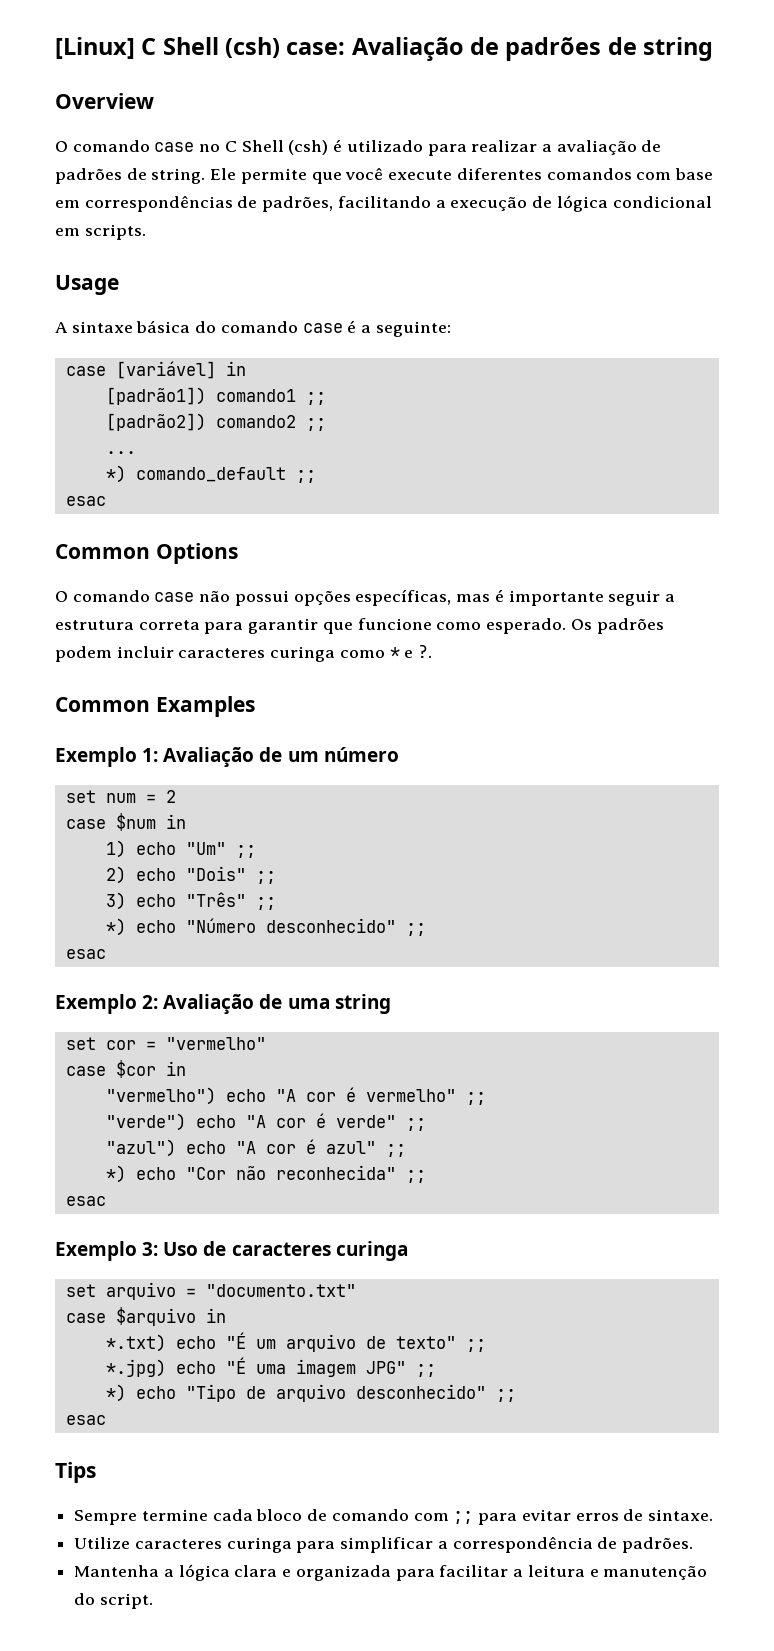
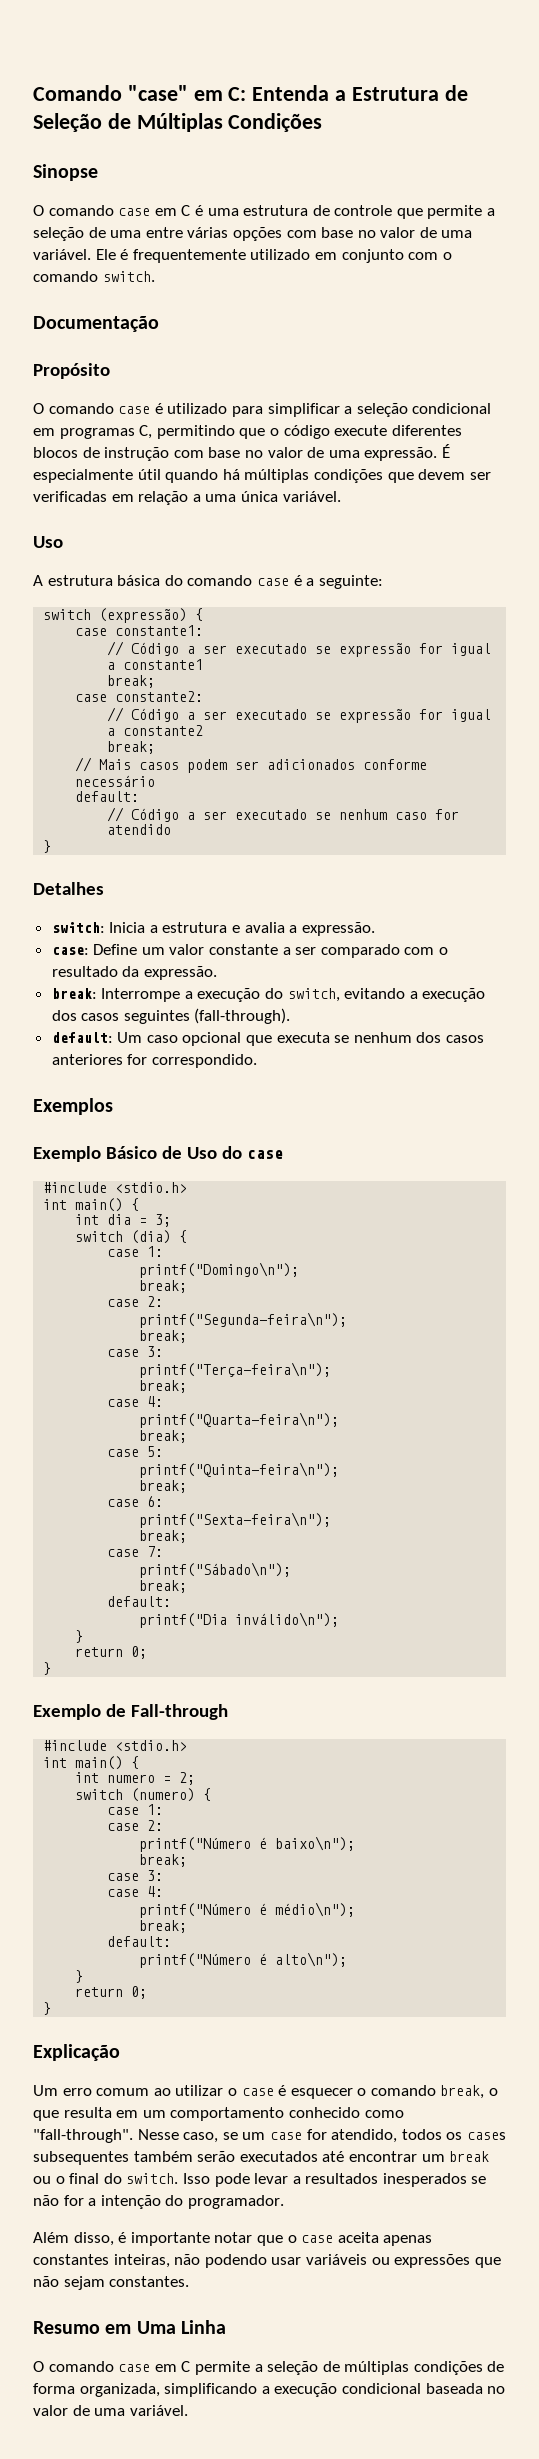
- [Linux] C Shell (csh) case: Avaliação de padrões de string
- Overview
- O comando case no C Shell (csh) é utilizado para realizar a avaliação de padrões de string. Ele permite que você execute diferentes comandos com base em correspondências de padrões, facilitando a execução de lógica condicional em scripts.
- Usage
+ Comando "case" em C: Entenda a Estrutura de Seleção de Múltiplas Condições
+ Sinopse
+ O comando case em C é uma estrutura de controle que permite a seleção de uma entre várias opções com base no valor de uma variável. Ele é frequentemente utilizado em conjunto com o comando switch.
+ Documentação
+ Propósito
+ O comando case é utilizado para simplificar a seleção condicional em programas C, permitindo que o código execute diferentes blocos de instrução com base no valor de uma expressão. É especialmente útil quando há múltiplas condições que devem ser verificadas em relação a uma única variável.
+ Uso
- A sintaxe básica do comando case é a seguinte:
+ A estrutura básica do comando case é a seguinte:
- case [variável] in
- [padrão1]) comando1 ;;
- [padrão2]) comando2 ;;
- ...
- *) comando_default ;;
- esac
- Common Options
- O comando case não possui opções específicas, mas é importante seguir a estrutura correta para garantir que funcione como esperado. Os padrões podem incluir caracteres curinga como * e ?.
- Common Examples
- Exemplo 1: Avaliação de um número
- set num = 2
- case $num in
- 1) echo "Um" ;;
- 2) echo "Dois" ;;
- 3) echo "Três" ;;
- *) echo "Número desconhecido" ;;
- esac
- Exemplo 2: Avaliação de uma string
- set cor = "vermelho"
- case $cor in
- "vermelho") echo "A cor é vermelho" ;;
- "verde") echo "A cor é verde" ;;
- "azul") echo "A cor é azul" ;;
- *) echo "Cor não reconhecida" ;;
- esac
- Exemplo 3: Uso de caracteres curinga
- set arquivo = "documento.txt"
- case $arquivo in
- *.txt) echo "É um arquivo de texto" ;;
- *.jpg) echo "É uma imagem JPG" ;;
- *) echo "Tipo de arquivo desconhecido" ;;
- esac
- Tips
- Sempre termine cada bloco de comando com ;; para evitar erros de sintaxe.
- Utilize caracteres curinga para simplificar a correspondência de padrões.
- Mantenha a lógica clara e organizada para facilitar a leitura e manutenção do script.
+ switch (expressão) {
+ case constante1:
+ // Código a ser executado se expressão for igual a constante1
+ break;
+ case constante2:
+ // Código a ser executado se expressão for igual a constante2
+ break;
+ // Mais casos podem ser adicionados conforme necessário
+ default:
+ // Código a ser executado se nenhum caso for atendido
+ }
+ Detalhes
+ switch: Inicia a estrutura e avalia a expressão.
+ case: Define um valor constante a ser comparado com o resultado da expressão.
+ break: Interrompe a execução do switch, evitando a execução dos casos seguintes (fall-through).
+ default: Um caso opcional que executa se nenhum dos casos anteriores for correspondido.
+ Exemplos
+ Exemplo Básico de Uso do case
+ #include <stdio.h>
+ int main() {
+ int dia = 3;
+ switch (dia) {
+ case 1:
+ printf("Domingo\n");
+ break;
+ case 2:
+ printf("Segunda-feira\n");
+ break;
+ case 3:
+ printf("Terça-feira\n");
+ break;
+ case 4:
+ printf("Quarta-feira\n");
+ break;
+ case 5:
+ printf("Quinta-feira\n");
+ break;
+ case 6:
+ printf("Sexta-feira\n");
+ break;
+ case 7:
+ printf("Sábado\n");
+ break;
+ default:
+ printf("Dia inválido\n");
+ }
+ return 0;
+ }
+ Exemplo de Fall-through
+ #include <stdio.h>
+ int main() {
+ int numero = 2;
+ switch (numero) {
+ case 1:
+ case 2:
+ printf("Número é baixo\n");
+ break;
+ case 3:
+ case 4:
+ printf("Número é médio\n");
+ break;
+ default:
+ printf("Número é alto\n");
+ }
+ return 0;
+ }
+ Explicação
+ Um erro comum ao utilizar o case é esquecer o comando break, o que resulta em um comportamento conhecido como "fall-through". Nesse caso, se um case for atendido, todos os cases subsequentes também serão executados até encontrar um break ou o final do switch. Isso pode levar a resultados inesperados se não for a intenção do programador.
+ Além disso, é importante notar que o case aceita apenas constantes inteiras, não podendo usar variáveis ou expressões que não sejam constantes.
+ Resumo em Uma Linha
+ O comando case em C permite a seleção de múltiplas condições de forma organizada, simplificando a execução condicional baseada no valor de uma variável.

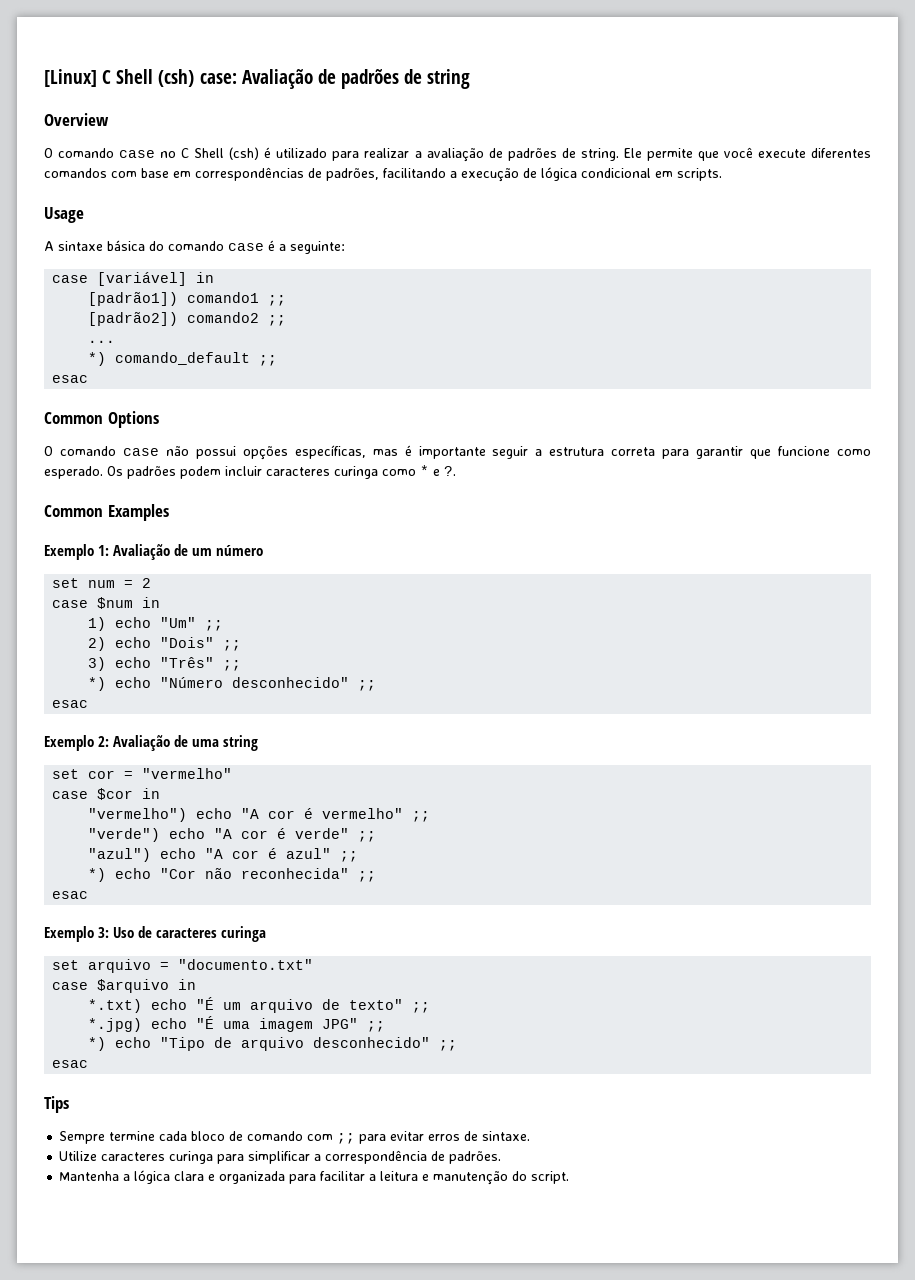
- Comando "case" em C: Entenda a Estrutura de Seleção de Múltiplas Condições
- Sinopse
- O comando case em C é uma estrutura de controle que permite a seleção de uma entre várias opções com base no valor de uma variável. Ele é frequentemente utilizado em conjunto com o comando switch.
- Documentação
- Propósito
- O comando case é utilizado para simplificar a seleção condicional em programas C, permitindo que o código execute diferentes blocos de instrução com base no valor de uma expressão. É especialmente útil quando há múltiplas condições que devem ser verificadas em relação a uma única variável.
- Uso
+ [Linux] C Shell (csh) case: Avaliação de padrões de string
+ Overview
+ O comando case no C Shell (csh) é utilizado para realizar a avaliação de padrões de string. Ele permite que você execute diferentes comandos com base em correspondências de padrões, facilitando a execução de lógica condicional em scripts.
+ Usage
- A estrutura básica do comando case é a seguinte:
+ A sintaxe básica do comando case é a seguinte:
- switch (expressão) {
- case constante1:
- // Código a ser executado se expressão for igual a constante1
- break;
- case constante2:
- // Código a ser executado se expressão for igual a constante2
- break;
- // Mais casos podem ser adicionados conforme necessário
- default:
- // Código a ser executado se nenhum caso for atendido
- }
- Detalhes
- switch: Inicia a estrutura e avalia a expressão.
- case: Define um valor constante a ser comparado com o resultado da expressão.
- break: Interrompe a execução do switch, evitando a execução dos casos seguintes (fall-through).
- default: Um caso opcional que executa se nenhum dos casos anteriores for correspondido.
- Exemplos
- Exemplo Básico de Uso do case
- #include <stdio.h>
- int main() {
- int dia = 3;
- switch (dia) {
- case 1:
- printf("Domingo\n");
- break;
- case 2:
- printf("Segunda-feira\n");
- break;
- case 3:
- printf("Terça-feira\n");
- break;
- case 4:
- printf("Quarta-feira\n");
- break;
- case 5:
- printf("Quinta-feira\n");
- break;
- case 6:
- printf("Sexta-feira\n");
- break;
- case 7:
- printf("Sábado\n");
- break;
- default:
- printf("Dia inválido\n");
- }
- return 0;
- }
- Exemplo de Fall-through
- #include <stdio.h>
- int main() {
- int numero = 2;
- switch (numero) {
- case 1:
- case 2:
- printf("Número é baixo\n");
- break;
- case 3:
- case 4:
- printf("Número é médio\n");
- break;
- default:
- printf("Número é alto\n");
- }
- return 0;
- }
- Explicação
- Um erro comum ao utilizar o case é esquecer o comando break, o que resulta em um comportamento conhecido como "fall-through". Nesse caso, se um case for atendido, todos os cases subsequentes também serão executados até encontrar um break ou o final do switch. Isso pode levar a resultados inesperados se não for a intenção do programador.
- Além disso, é importante notar que o case aceita apenas constantes inteiras, não podendo usar variáveis ou expressões que não sejam constantes.
- Resumo em Uma Linha
- O comando case em C permite a seleção de múltiplas condições de forma organizada, simplificando a execução condicional baseada no valor de uma variável.
+ case [variável] in
+ [padrão1]) comando1 ;;
+ [padrão2]) comando2 ;;
+ ...
+ *) comando_default ;;
+ esac
+ Common Options
+ O comando case não possui opções específicas, mas é importante seguir a estrutura correta para garantir que funcione como esperado. Os padrões podem incluir caracteres curinga como * e ?.
+ Common Examples
+ Exemplo 1: Avaliação de um número
+ set num = 2
+ case $num in
+ 1) echo "Um" ;;
+ 2) echo "Dois" ;;
+ 3) echo "Três" ;;
+ *) echo "Número desconhecido" ;;
+ esac
+ Exemplo 2: Avaliação de uma string
+ set cor = "vermelho"
+ case $cor in
+ "vermelho") echo "A cor é vermelho" ;;
+ "verde") echo "A cor é verde" ;;
+ "azul") echo "A cor é azul" ;;
+ *) echo "Cor não reconhecida" ;;
+ esac
+ Exemplo 3: Uso de caracteres curinga
+ set arquivo = "documento.txt"
+ case $arquivo in
+ *.txt) echo "É um arquivo de texto" ;;
+ *.jpg) echo "É uma imagem JPG" ;;
+ *) echo "Tipo de arquivo desconhecido" ;;
+ esac
+ Tips
+ Sempre termine cada bloco de comando com ;; para evitar erros de sintaxe.
+ Utilize caracteres curinga para simplificar a correspondência de padrões.
+ Mantenha a lógica clara e organizada para facilitar a leitura e manutenção do script.

